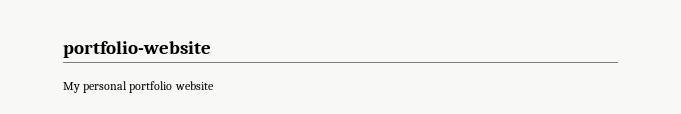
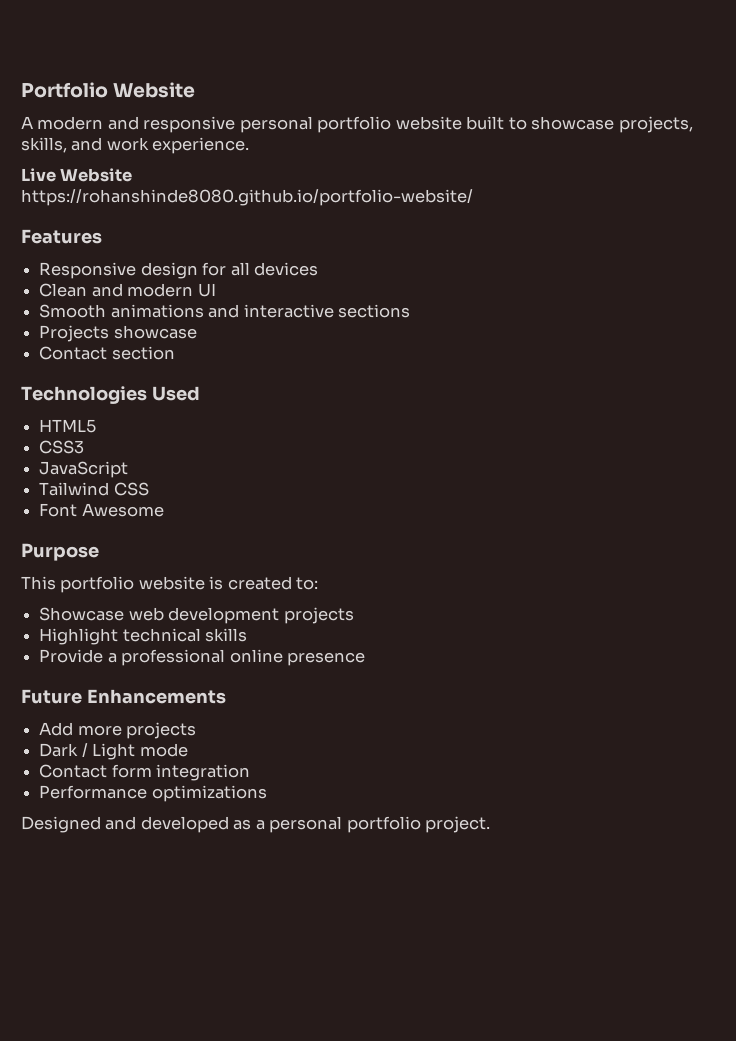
- portfolio-website
- My personal portfolio website
+ Portfolio Website
+ A modern and responsive personal portfolio website built to showcase projects, skills, and work experience.
+ Live Website
+ https://rohanshinde8080.github.io/portfolio-website/
+ Features
+ Responsive design for all devices
+ Clean and modern UI
+ Smooth animations and interactive sections
+ Projects showcase
+ Contact section
+ Technologies Used
+ HTML5
+ CSS3
+ JavaScript
+ Tailwind CSS
+ Font Awesome
+ Purpose
+ This portfolio website is created to:
+ Showcase web development projects
+ Highlight technical skills
+ Provide a professional online presence
+ Future Enhancements
+ Add more projects
+ Dark / Light mode
+ Contact form integration
+ Performance optimizations
+ Designed and developed as a personal portfolio project.

